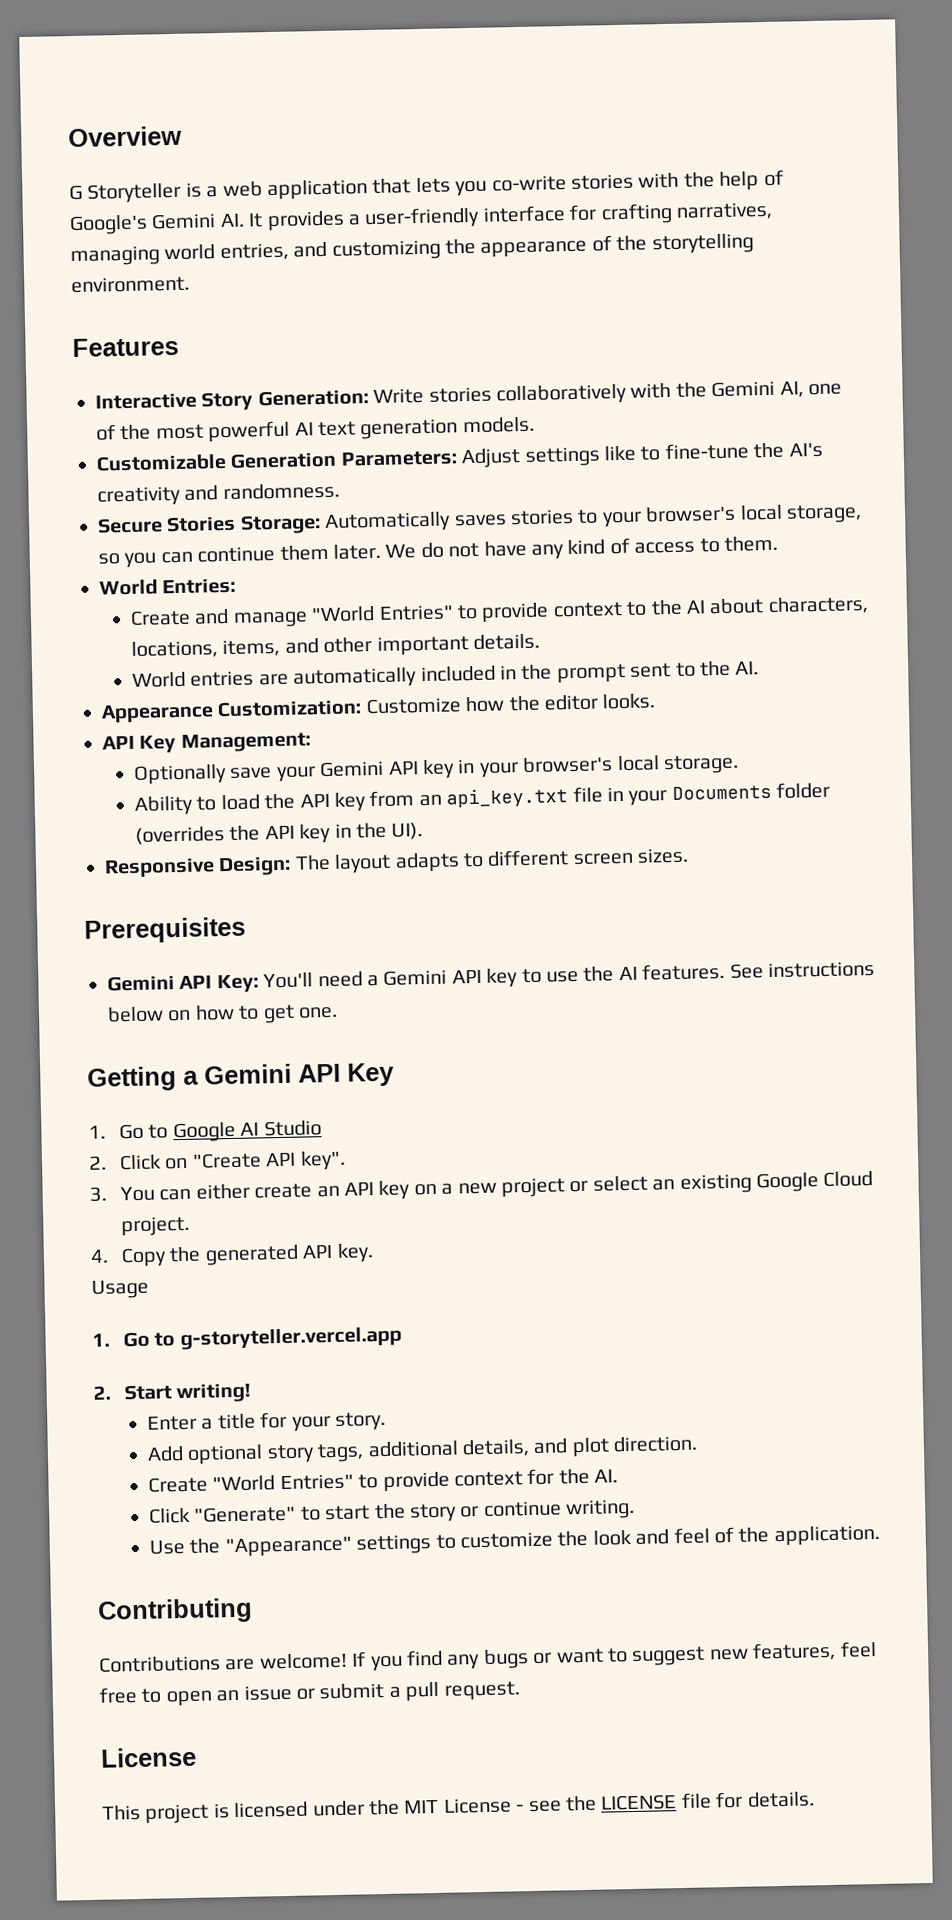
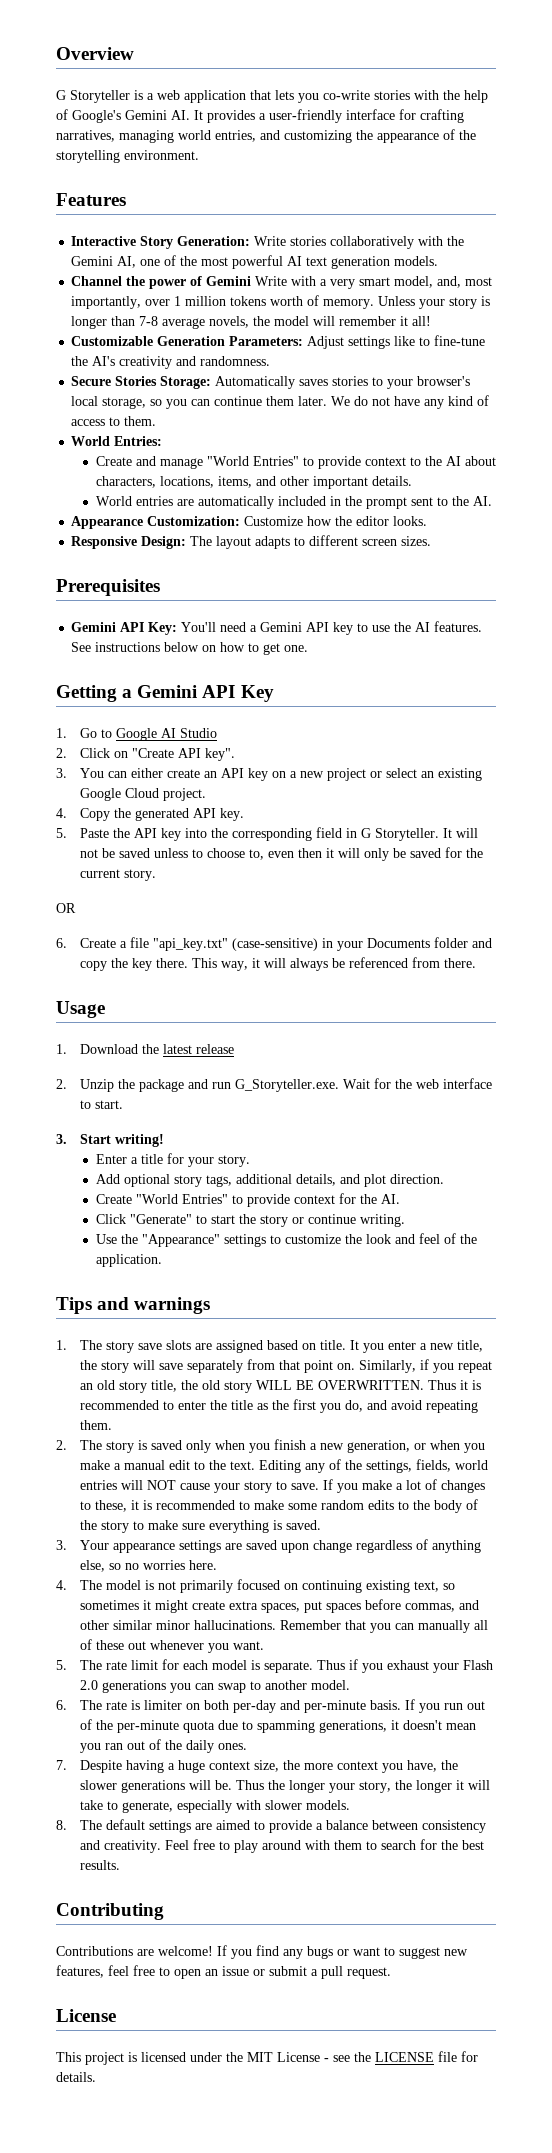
+ Channel the power of Gemini Write with a very smart model, and, most importantly, over 1 million tokens worth of memory. Unless your story is longer than 7-8 average novels, the model will remember it all!
- API Key Management:
- Optionally save your Gemini API key in your browser's local storage.
- Ability to load the API key from an api_key.txt file in your Documents folder (overrides the API key in the UI).
+ 5. Paste the API key into the corresponding field in G Storyteller. It will not be saved unless to choose to, even then it will only be saved for the current story.
+ OR
+ 6. Create a file "api_key.txt" (case-sensitive) in your Documents folder and copy the key there. This way, it will always be referenced from there.
  Usage
- 1. Go to g-storyteller.vercel.app
- 2. Start writing!
+ 1. Download the latest release
+ 2. Unzip the package and run G_Storyteller.exe. Wait for the web interface to start.
+ 3. Start writing!
+ Tips and warnings
+ 1. The story save slots are assigned based on title. It you enter a new title, the story will save separately from that point on. Similarly, if you repeat an old story title, the old story WILL BE OVERWRITTEN. Thus it is recommended to enter the title as the first you do, and avoid repeating them.
+ 2. The story is saved only when you finish a new generation, or when you make a manual edit to the text. Editing any of the settings, fields, world entries will NOT cause your story to save. If you make a lot of changes to these, it is recommended to make some random edits to the body of the story to make sure everything is saved.
+ 3. Your appearance settings are saved upon change regardless of anything else, so no worries here.
+ 4. The model is not primarily focused on continuing existing text, so sometimes it might create extra spaces, put spaces before commas, and other similar minor hallucinations. Remember that you can manually all of these out whenever you want.
+ 5. The rate limit for each model is separate. Thus if you exhaust your Flash 2.0 generations you can swap to another model.
+ 6. The rate is limiter on both per-day and per-minute basis. If you run out of the per-minute quota due to spamming generations, it doesn't mean you ran out of the daily ones.
+ 7. Despite having a huge context size, the more context you have, the slower generations will be. Thus the longer your story, the longer it will take to generate, especially with slower models.
+ 8. The default settings are aimed to provide a balance between consistency and creativity. Feel free to play around with them to search for the best results.

